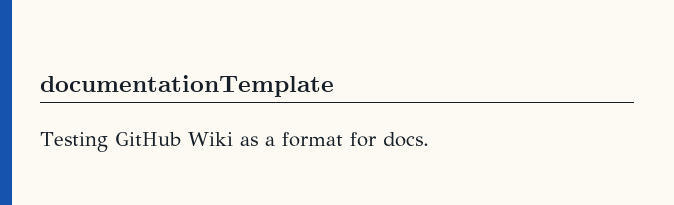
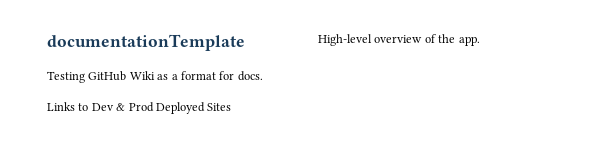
+ Links to Dev & Prod Deployed Sites
+ High-level overview of the app.

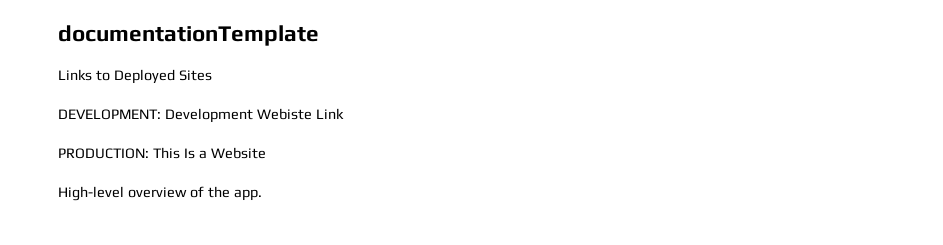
- Testing GitHub Wiki as a format for docs.
- Links to Dev & Prod Deployed Sites
+ Links to Deployed Sites
+ DEVELOPMENT: Development Webiste Link
+ PRODUCTION: This Is a Website

